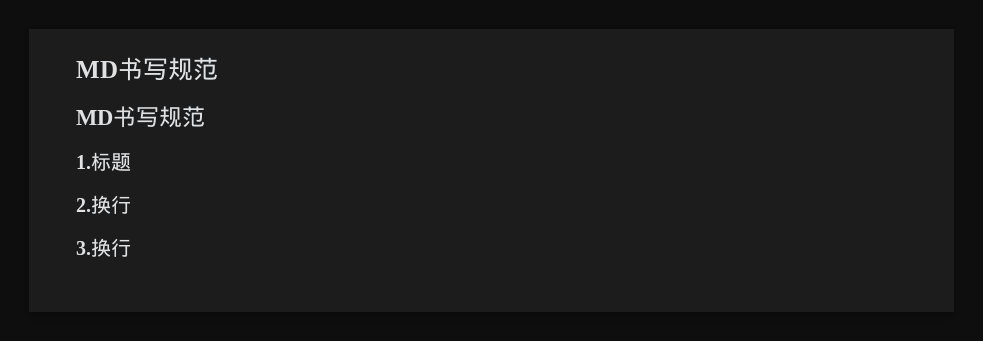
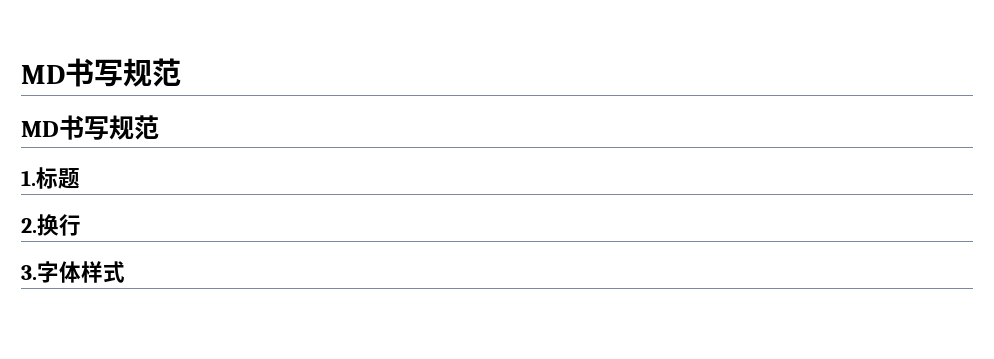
- 3.换行
+ 3.字体样式

